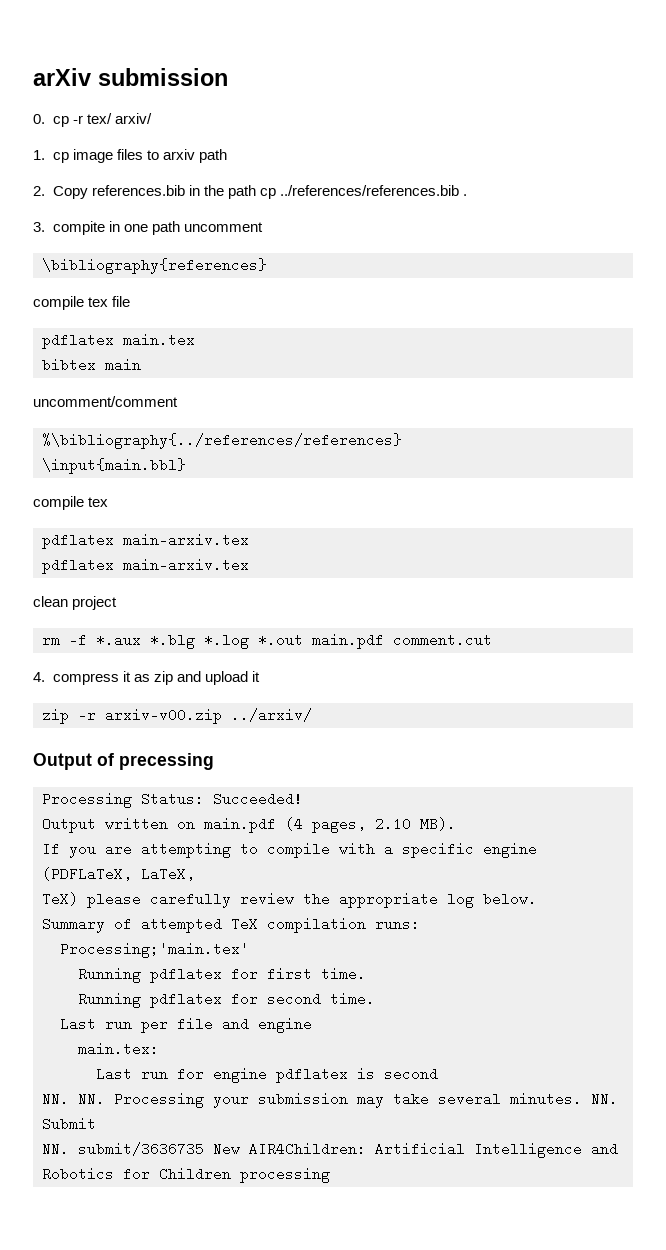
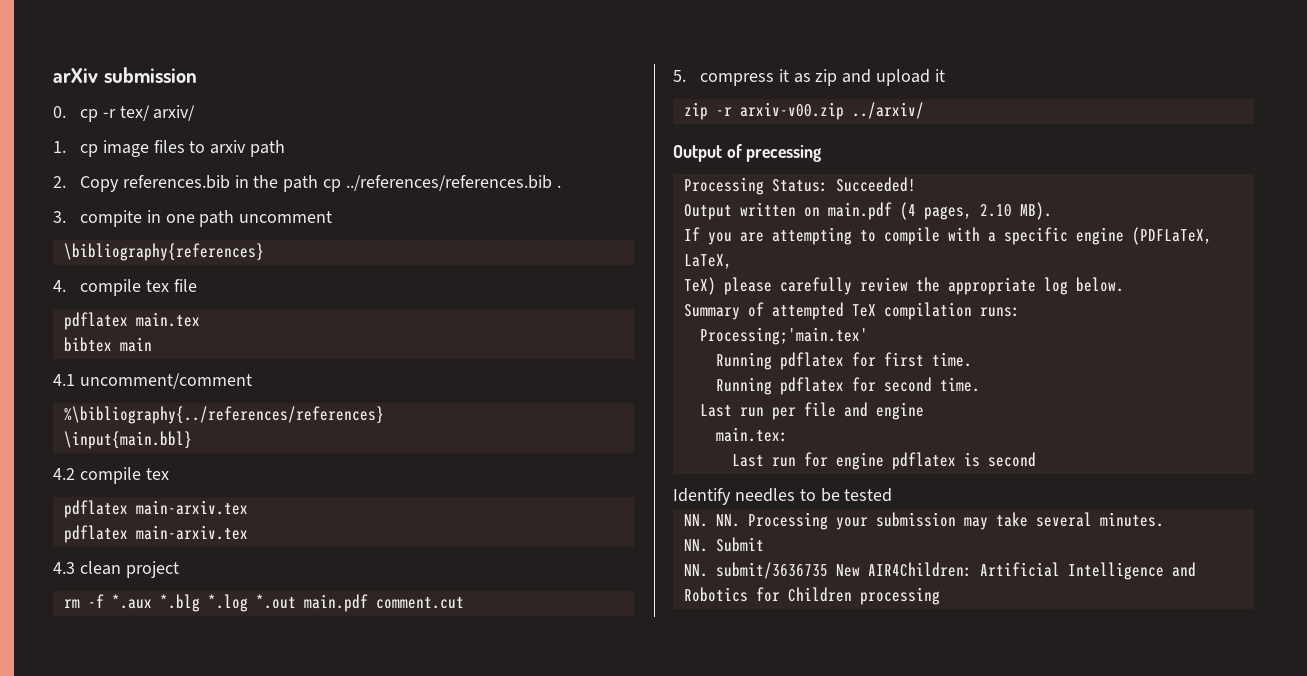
- compile tex file
+ 4. compile tex file
- uncomment/comment
+ 4.1 uncomment/comment
  \input{main.bbl}
- compile tex
+ 4.2 compile tex
- clean project
+ 4.3 clean project
- 4. compress it as zip and upload it
+ 5. compress it as zip and upload it
+ Identify needles to be tested
- NN. NN. Processing your submission may take several minutes. NN. Submit
+ NN. NN. Processing your submission may take several minutes.
+ NN. Submit

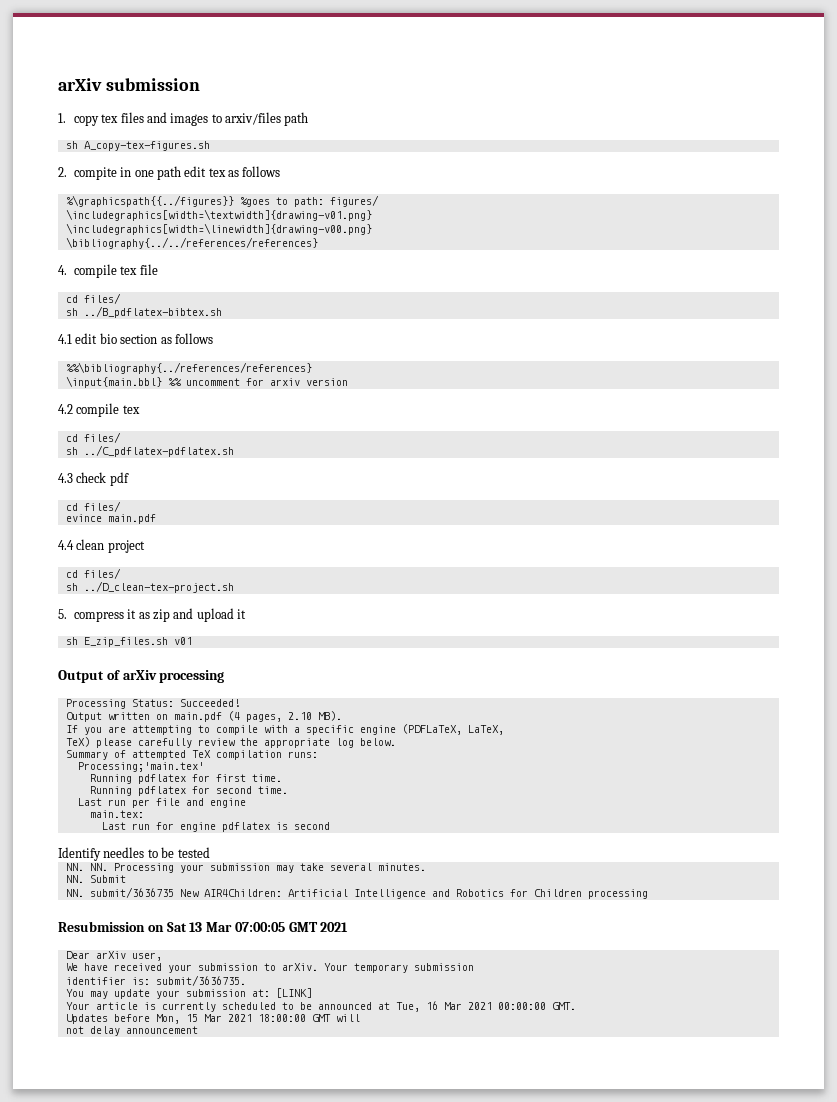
- 0. cp -r tex/ arxiv/
- 1. cp image files to arxiv path
- 2. Copy references.bib in the path cp ../references/references.bib .
- 3. compite in one path uncomment
- \bibliography{references}
+ 1. copy tex files and images to arxiv/files path
+ sh A_copy-tex-figures.sh
+ 2. compite in one path edit tex as follows
+ %\graphicspath{{../figures}} %goes to path: figures/
+ \includegraphics[width=\textwidth]{drawing-v01.png}
+ \includegraphics[width=\linewidth]{drawing-v00.png}
+ \bibliography{../../references/references}
  4. compile tex file
- pdflatex main.tex
- bibtex main
- 4.1 uncomment/comment
- %\bibliography{../references/references}
- \input{main.bbl}
+ cd files/
+ sh ../B_pdflatex-bibtex.sh
+ 4.1 edit bio section as follows
+ %%\bibliography{../references/references}
+ \input{main.bbl} %% uncomment for arxiv version
  4.2 compile tex
- pdflatex main-arxiv.tex
- pdflatex main-arxiv.tex
- 4.3 clean project
- rm -f *.aux *.blg *.log *.out main.pdf comment.cut
+ cd files/
+ sh ../C_pdflatex-pdflatex.sh
+ 4.3 check pdf
+ cd files/
+ evince main.pdf
+ 4.4 clean project
+ cd files/
+ sh ../D_clean-tex-project.sh
- zip -r arxiv-v00.zip ../arxiv/
+ sh E_zip_files.sh v01
- Output of precessing
+ Output of arXiv processing
+ Resubmission on Sat 13 Mar 07:00:05 GMT 2021
+ Dear arXiv user,
+ We have received your submission to arXiv. Your temporary submission
+ identifier is: submit/3636735.
+ You may update your submission at: [LINK]
+ Your article is currently scheduled to be announced at Tue, 16 Mar 2021 00:00:00 GMT.
+ Updates before Mon, 15 Mar 2021 18:00:00 GMT will
+ not delay announcement

